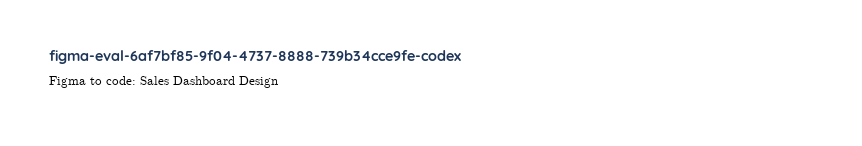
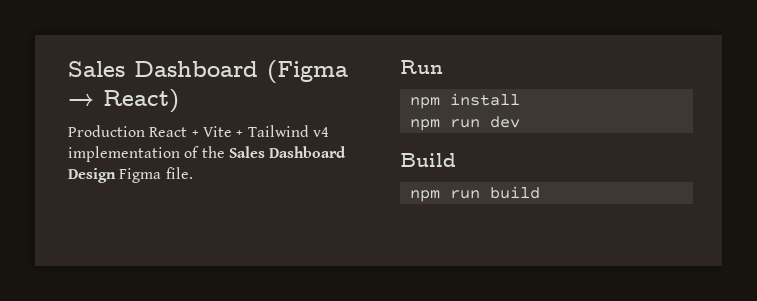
- figma-eval-6af7bf85-9f04-4737-8888-739b34cce9fe-codex
- Figma to code: Sales Dashboard Design
+ Sales Dashboard (Figma → React)
+ Production React + Vite + Tailwind v4 implementation of the Sales Dashboard Design Figma file.
+ Run
+ npm install
+ npm run dev
+ Build
+ npm run build

